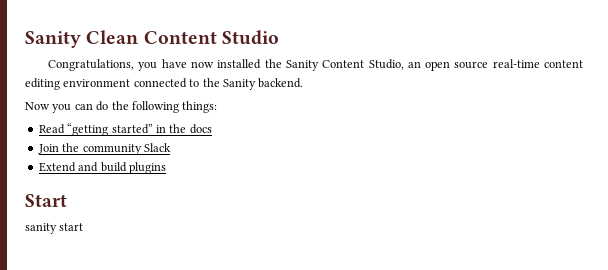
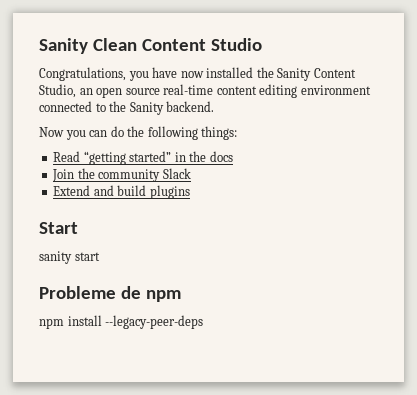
+ Probleme de npm
+ npm install --legacy-peer-deps

